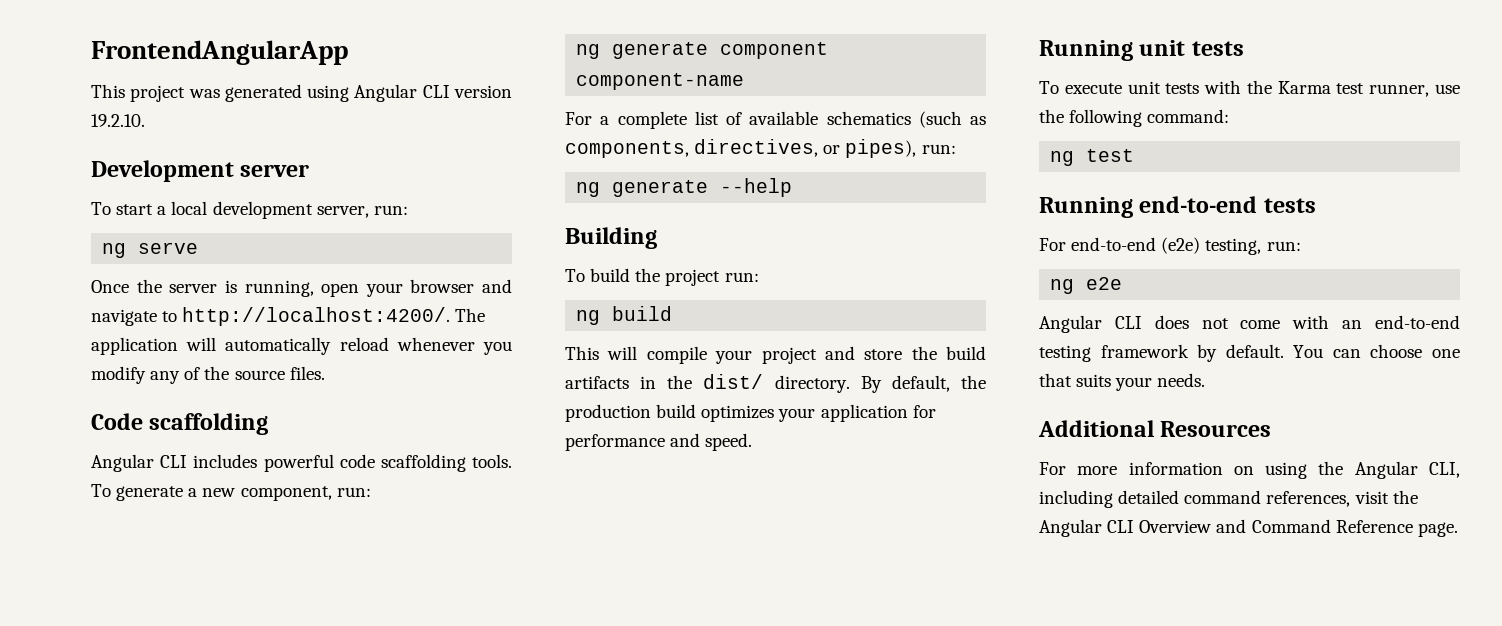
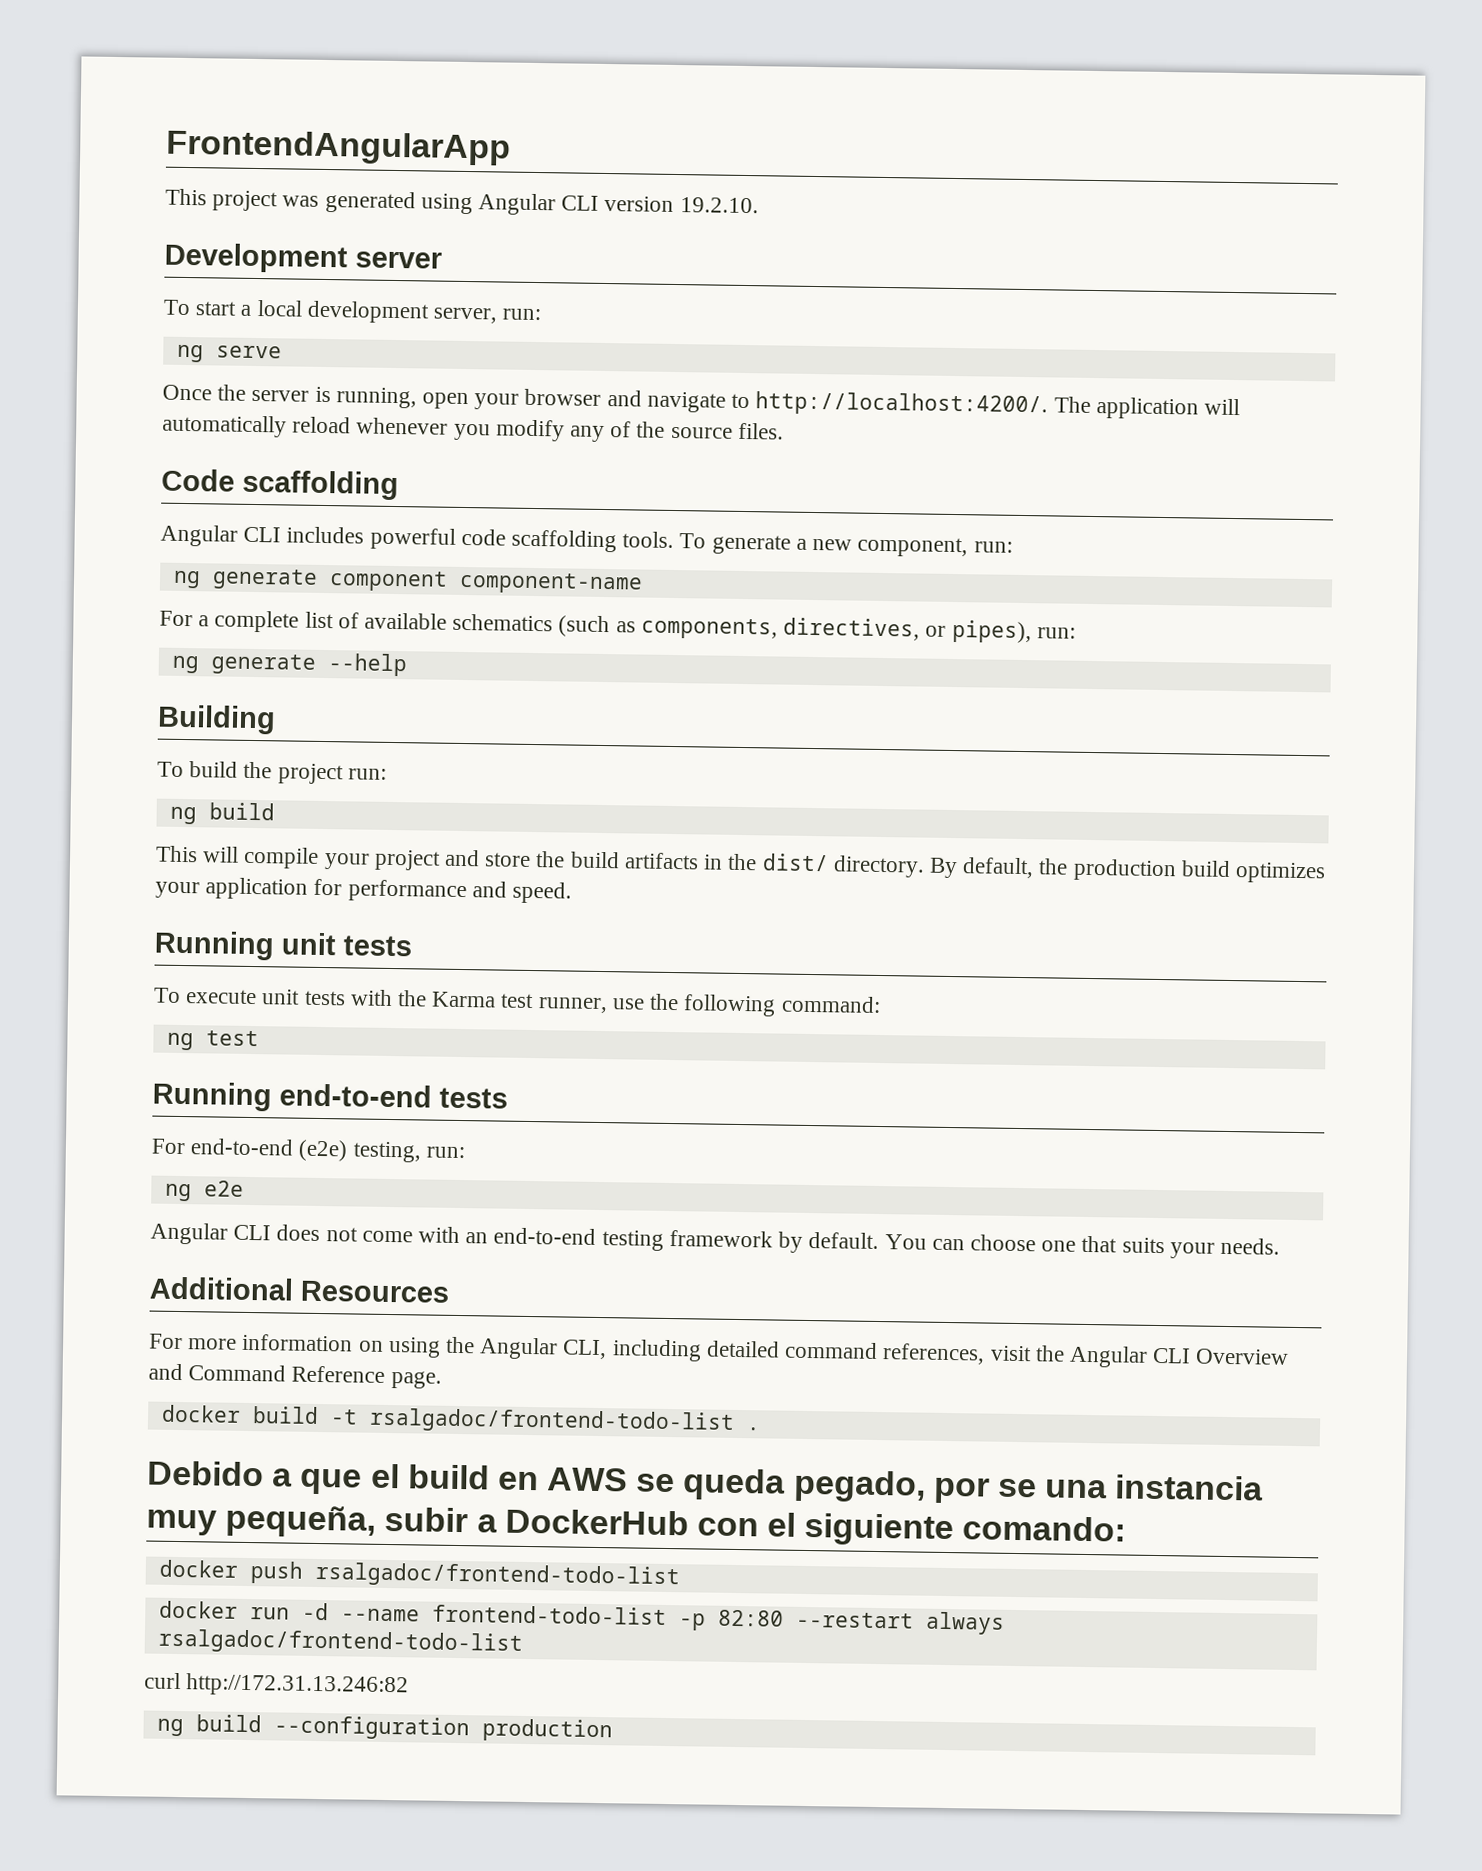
+ docker build -t rsalgadoc/frontend-todo-list .
+ Debido a que el build en AWS se queda pegado, por se una instancia muy pequeña, subir a DockerHub con el siguiente comando:
+ docker push rsalgadoc/frontend-todo-list
+ docker run -d --name frontend-todo-list -p 82:80 --restart always rsalgadoc/frontend-todo-list
+ curl http://172.31.13.246:82
+ ng build --configuration production

